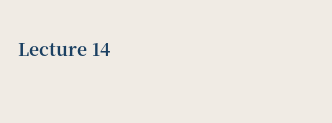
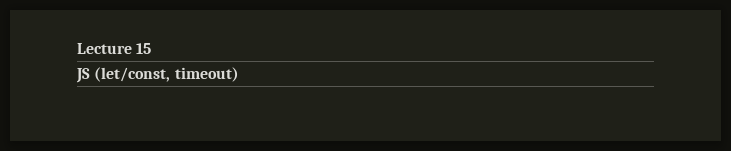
- Lecture 14
+ Lecture 15
+ JS (let/const, timeout)

